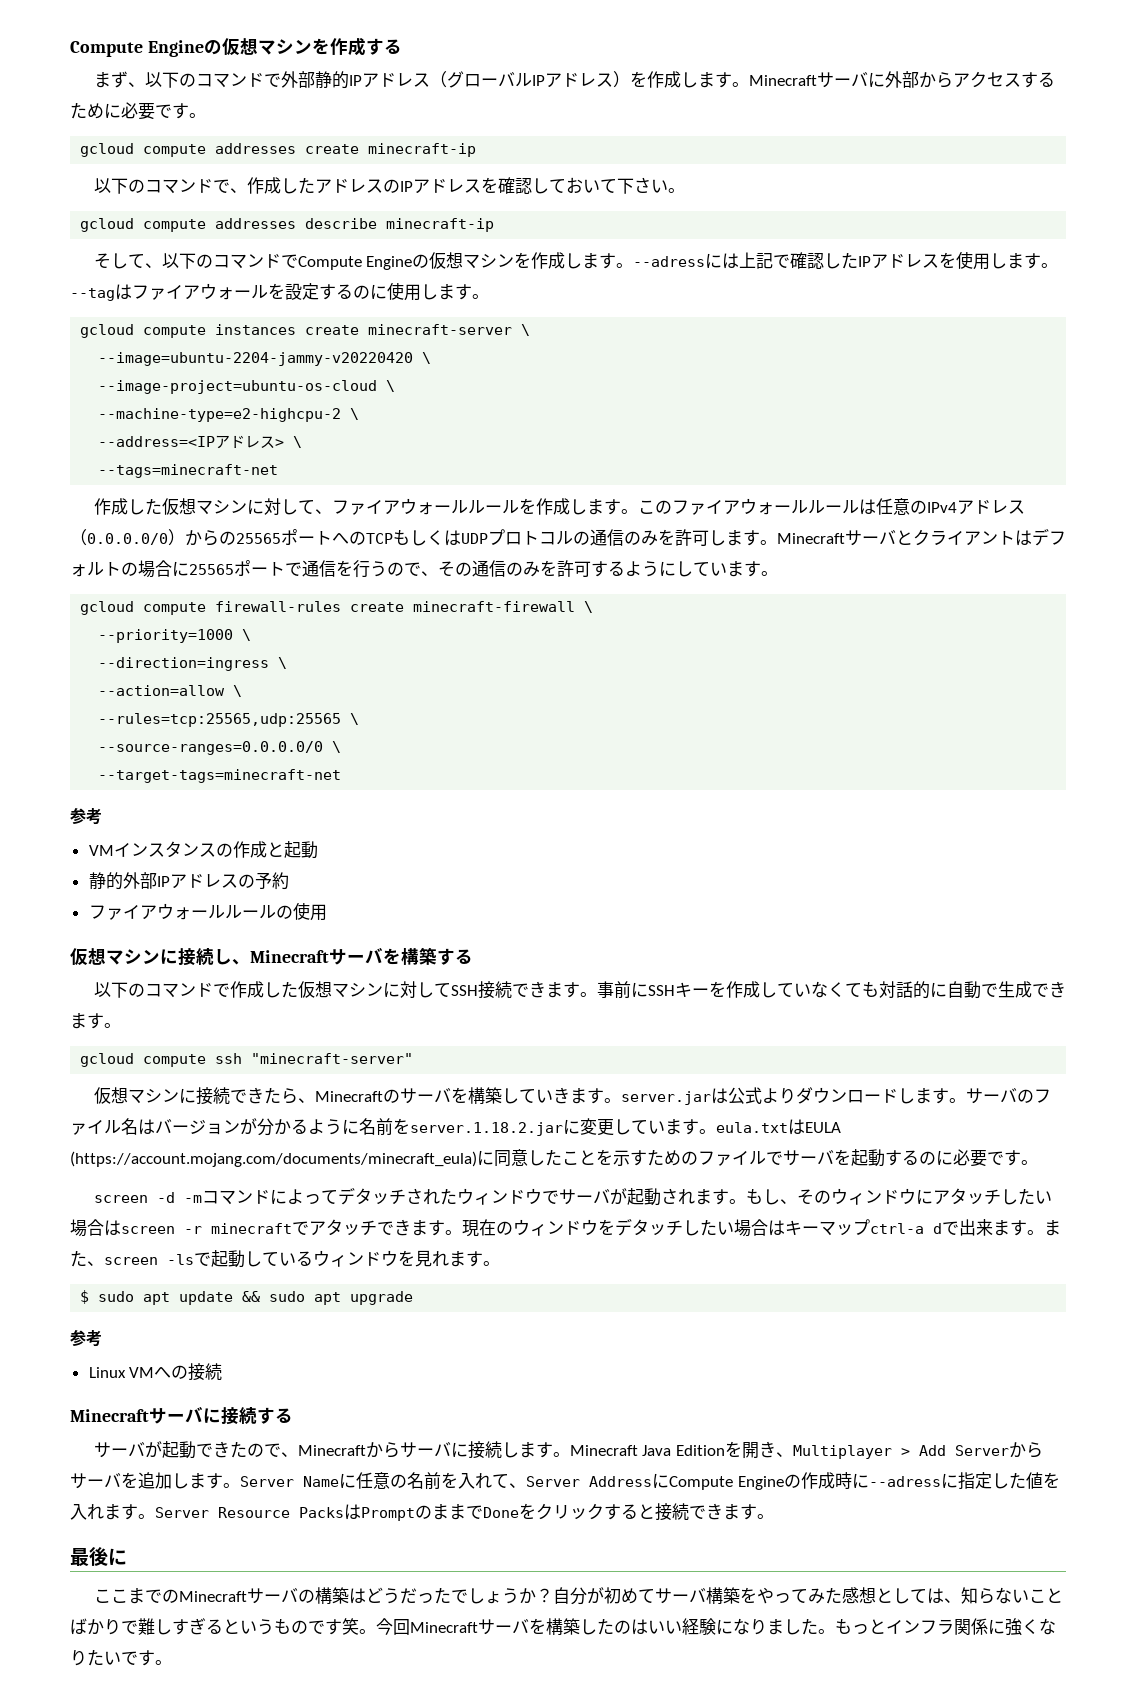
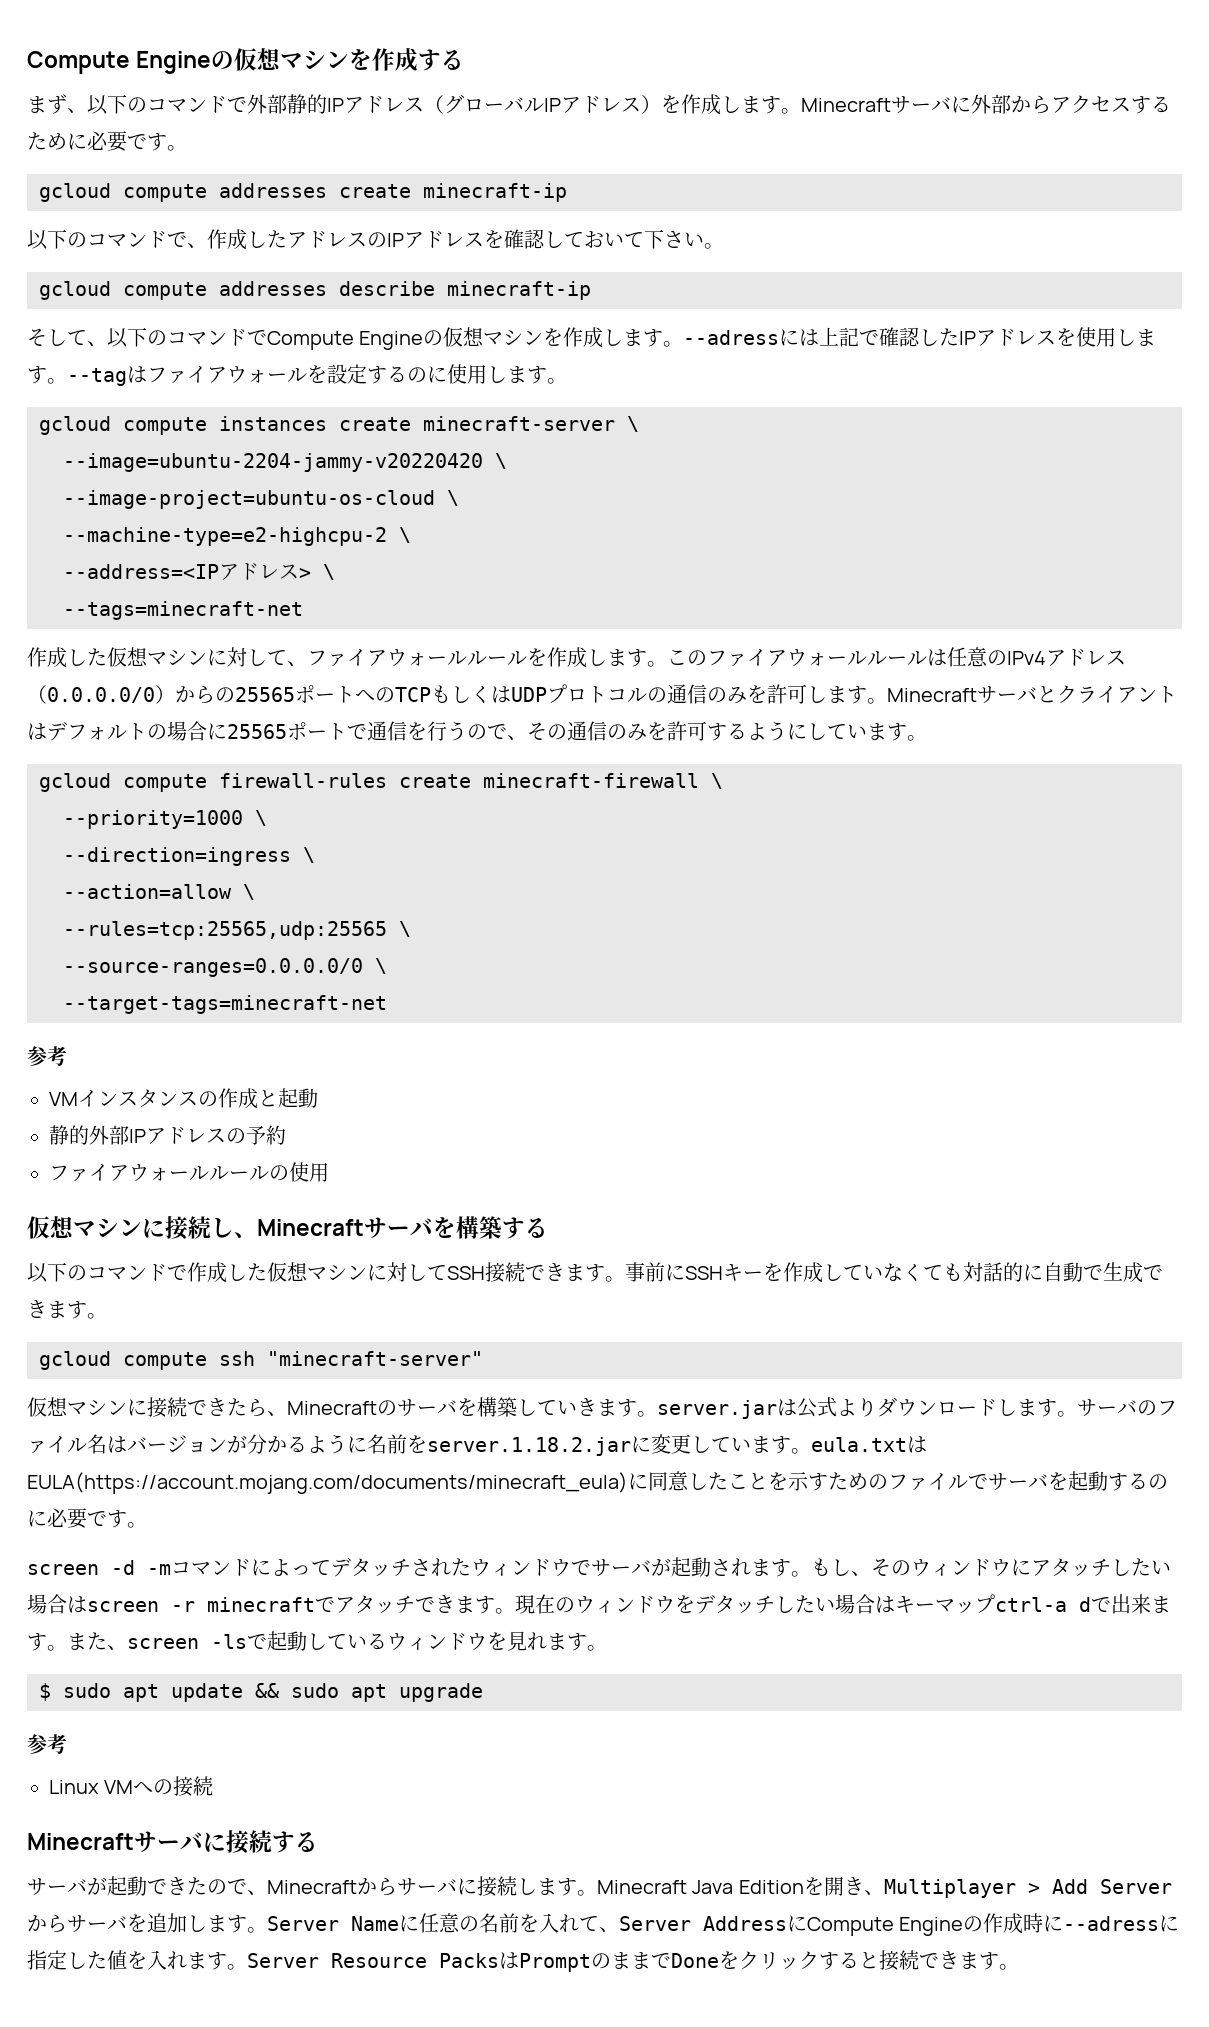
- サーバのファイル名はバージョンが分かるように名前をserver.1.18.2.jarに変更しています。eula.txtはEULA (https://account.mojang.com/documents/minecraft_eula)に同意したことを示すためのファイルでサーバを起動するのに必要です。
+ サーバのファイル名はバージョンが分かるように名前をserver.1.18.2.jarに変更しています。eula.txtはEULA(https://account.mojang.com/documents/minecraft_eula)に同意したことを示すためのファイルでサーバを起動するのに必要です。
- 最後に
- ここまでのMinecraftサーバの構築はどうだったでしょうか？自分が初めてサーバ構築をやってみた感想としては、知らないことばかりで難しすぎるというものです笑。今回Minecraftサーバを構築したのはいい経験になりました。もっとインフラ関係に強くなりたいです。

